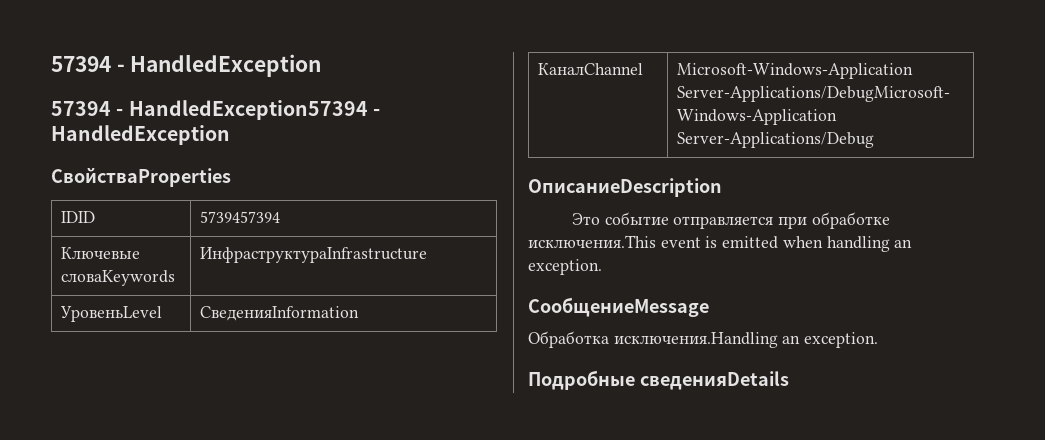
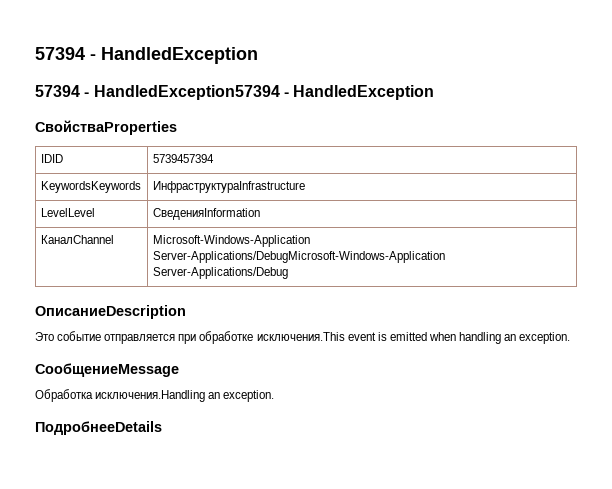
- Ключевые словаKeywords | ИнфраструктураInfrastructure
+ KeywordsKeywords | ИнфраструктураInfrastructure
- УровеньLevel | СведенияInformation
+ LevelLevel | СведенияInformation
- Подробные сведенияDetails
+ ПодробнееDetails

